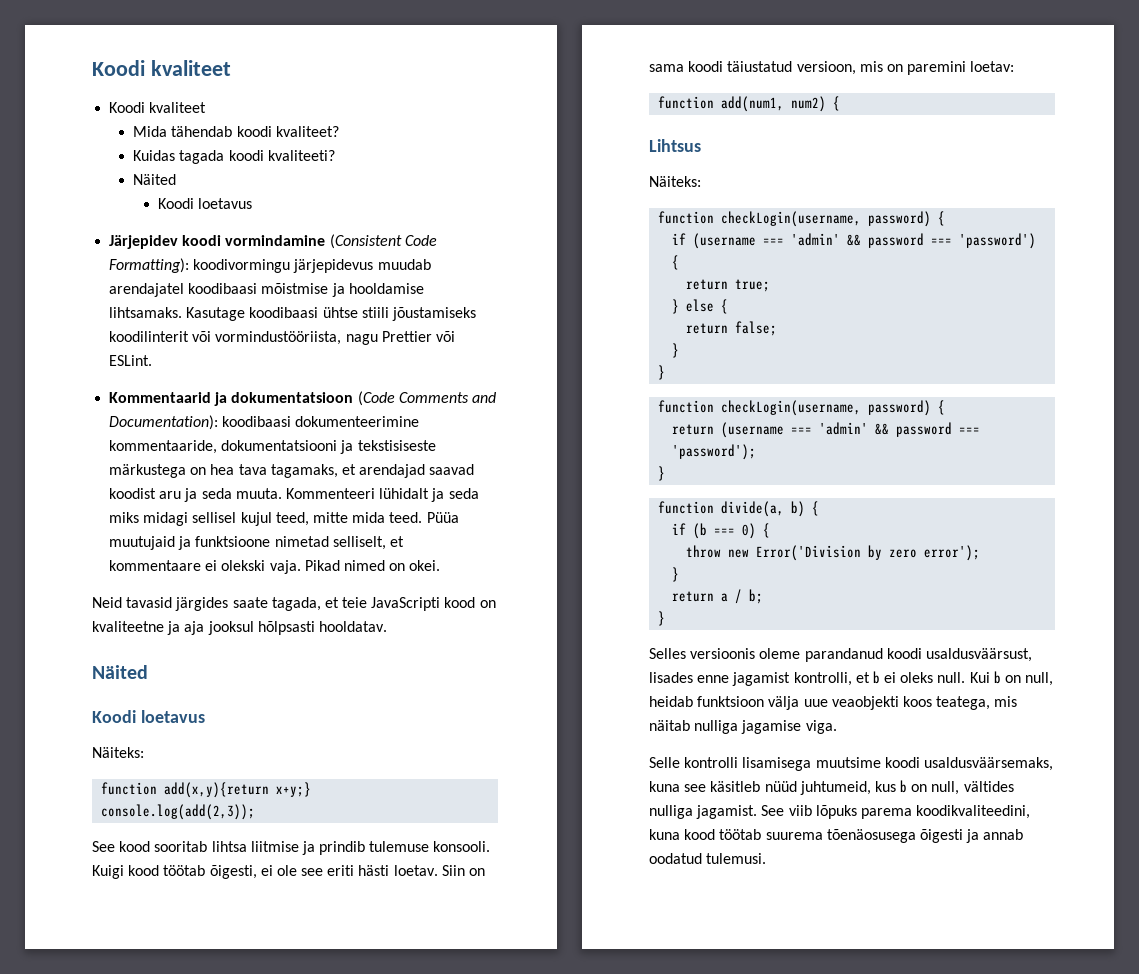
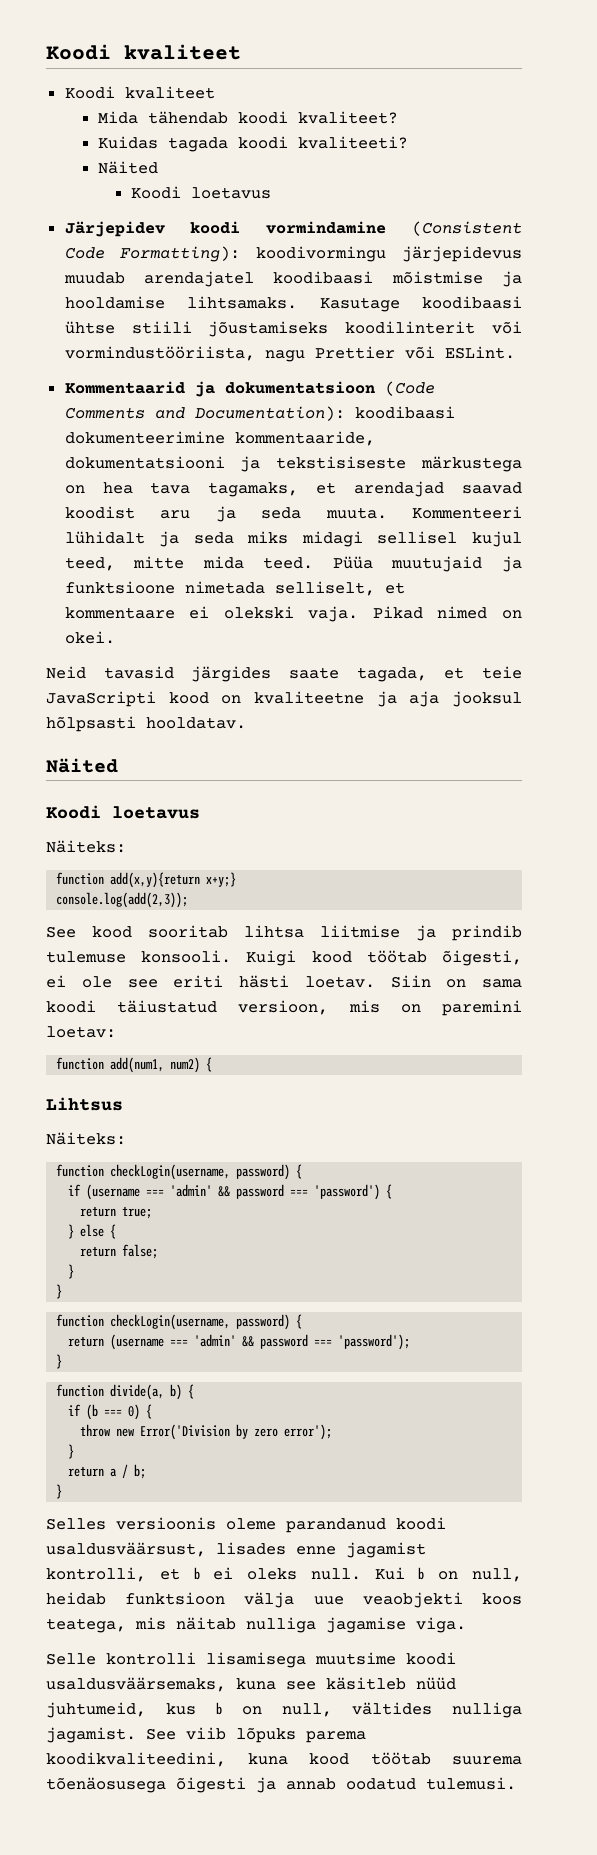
- Püüa muutujaid ja funktsioone nimetad selliselt, et kommentaare ei olekski vaja.
+ Püüa muutujaid ja funktsioone nimetada selliselt, et kommentaare ei olekski vaja.

